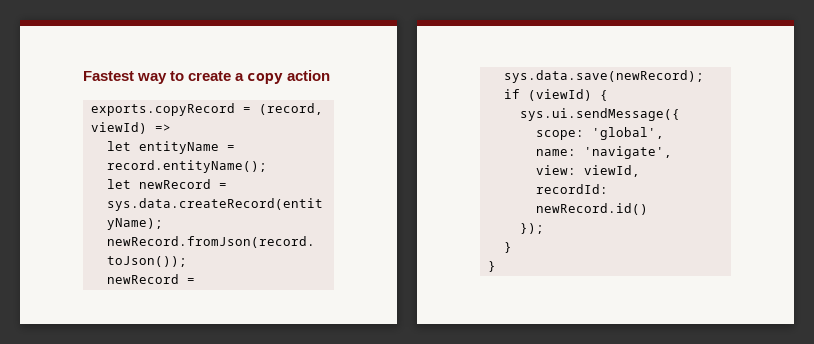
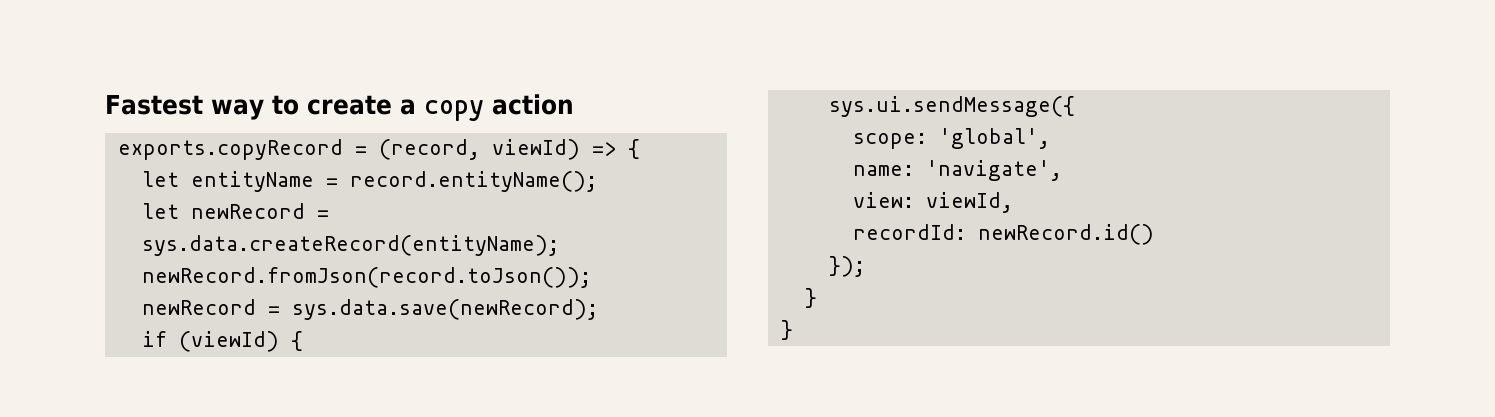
- exports.copyRecord = (record, viewId) =>
+ exports.copyRecord = (record, viewId) => {

